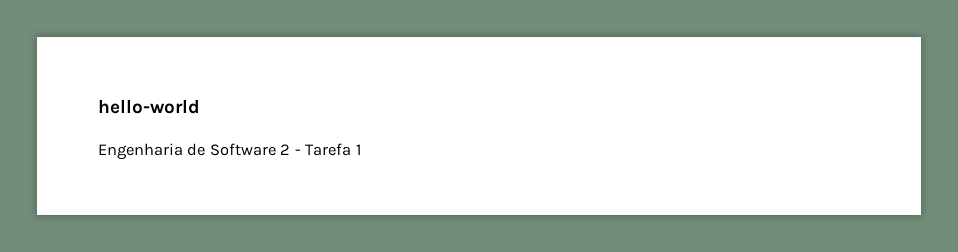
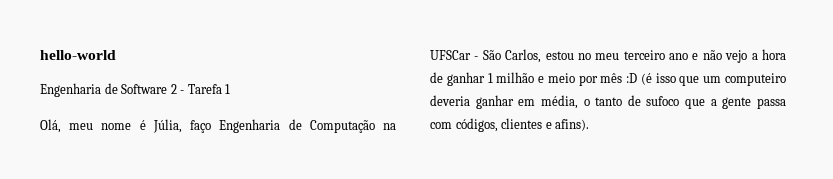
+ Olá, meu nome é Júlia, faço Engenharia de Computação na UFSCar - São Carlos, estou no meu terceiro ano e não vejo a hora de ganhar 1 milhão e meio por mês :D (é isso que um computeiro deveria ganhar em média, o tanto de sufoco que a gente passa com códigos, clientes e afins).

